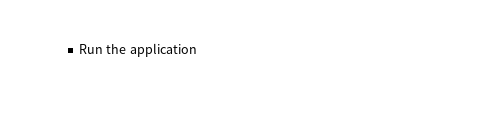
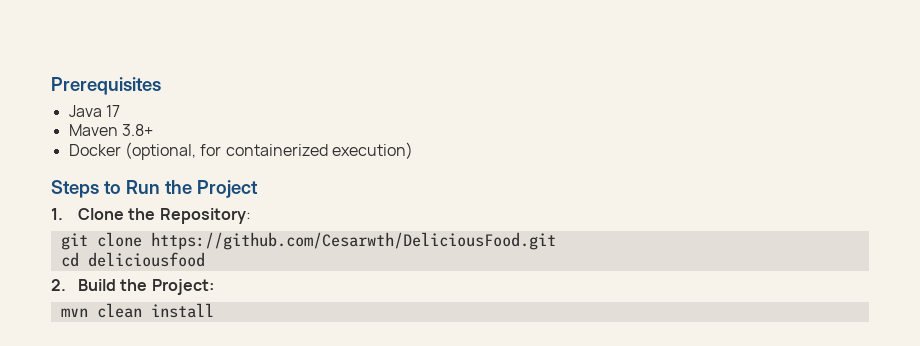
- Run the application
+ Prerequisites
+ Java 17
+ Maven 3.8+
+ Docker (optional, for containerized execution)
+ Steps to Run the Project
+ 1. Clone the Repository:
+ git clone https://github.com/Cesarwth/DeliciousFood.git
+ cd deliciousfood
+ 2. Build the Project:
+ mvn clean install

